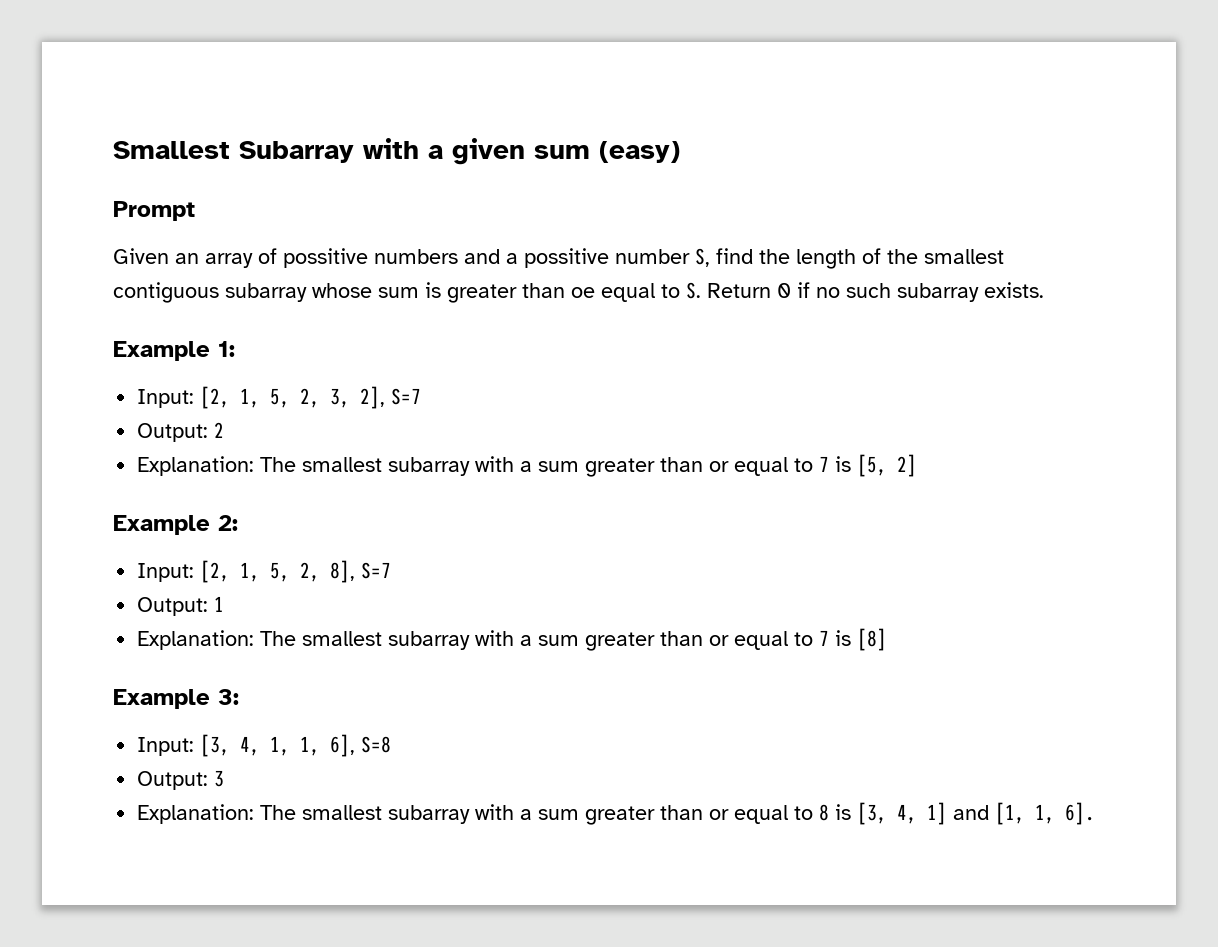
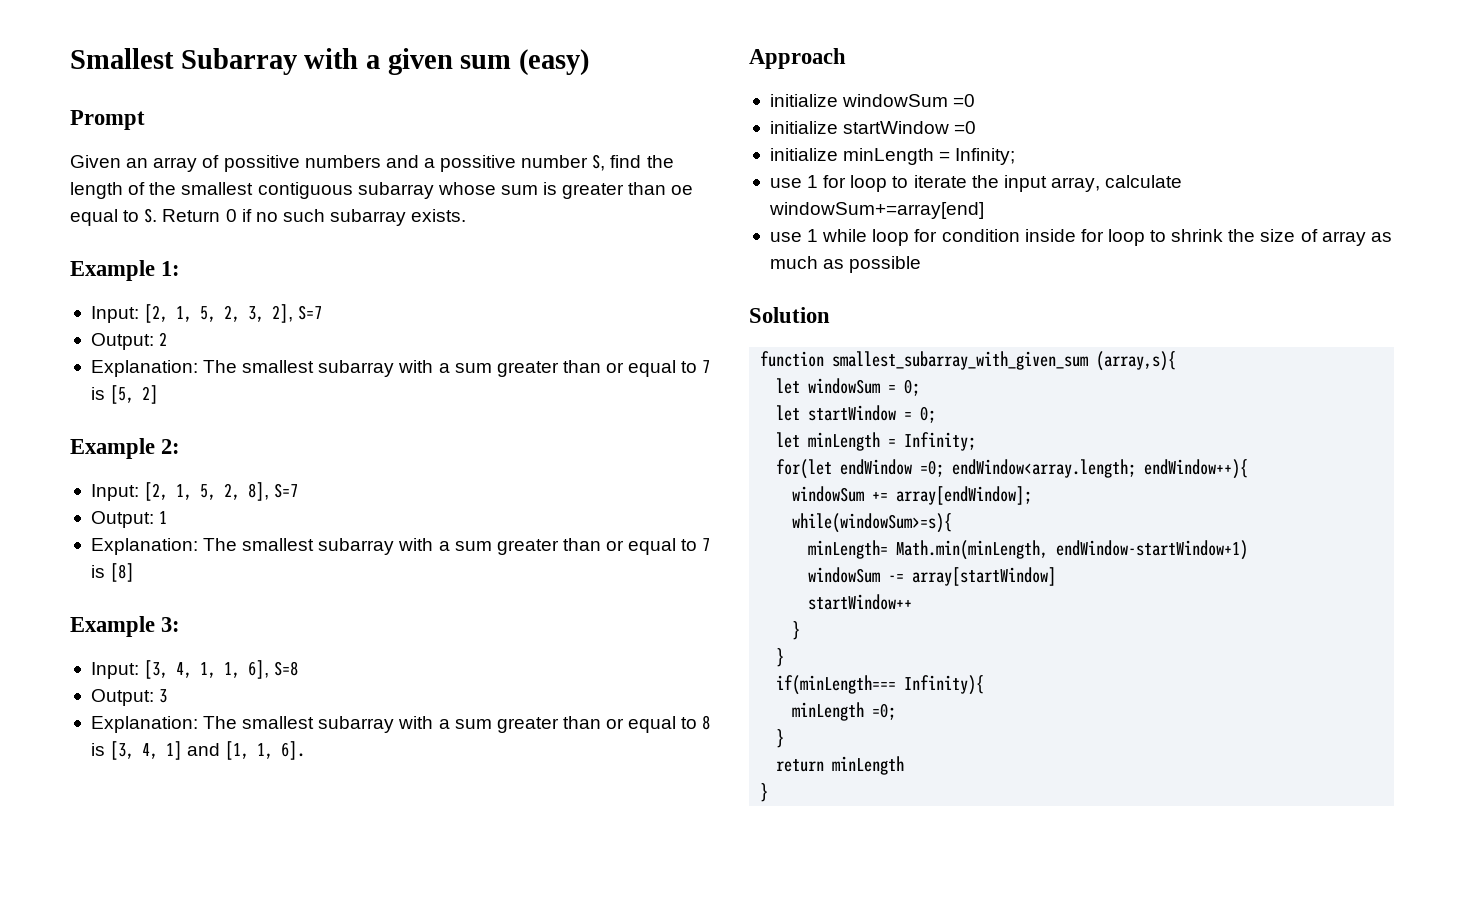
+ Approach
+ initialize windowSum =0
+ initialize startWindow =0
+ initialize minLength = Infinity;
+ use 1 for loop to iterate the input array, calculate windowSum+=array[end]
+ use 1 while loop for condition inside for loop to shrink the size of array as much as possible
+ Solution
+ function smallest_subarray_with_given_sum (array,s){
+ let windowSum = 0;
+ let startWindow = 0;
+ let minLength = Infinity;
+ for(let endWindow =0; endWindow<array.length; endWindow++){
+ windowSum += array[endWindow];
+ while(windowSum>=s){
+ minLength= Math.min(minLength, endWindow-startWindow+1)
+ windowSum -= array[startWindow]
+ startWindow++
+ }
+ }
+ if(minLength=== Infinity){
+ minLength =0;
+ }
+ return minLength
+ }

